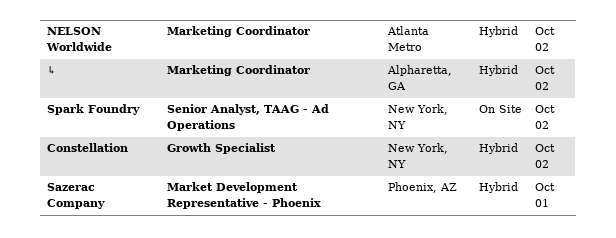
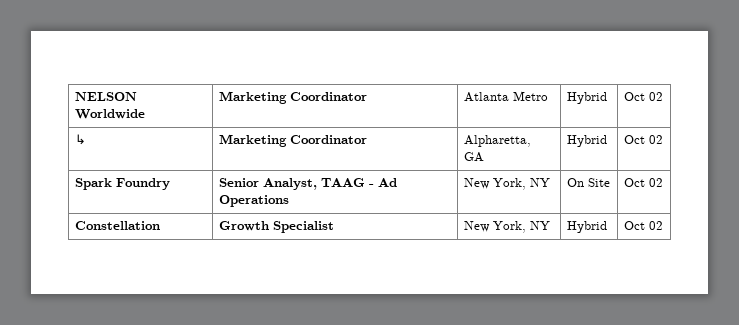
- Sazerac Company | Market Development Representative - Phoenix | Phoenix, AZ | Hybrid | Oct 01

